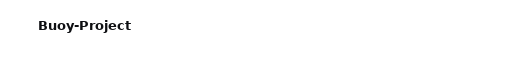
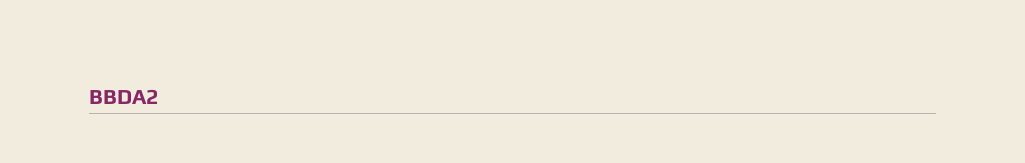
- Buoy-Project
+ BBDA2

